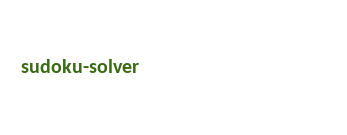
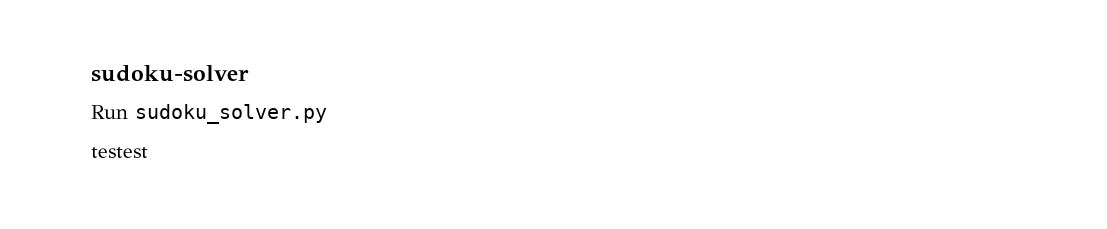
+ Run sudoku_solver.py
+ testest

